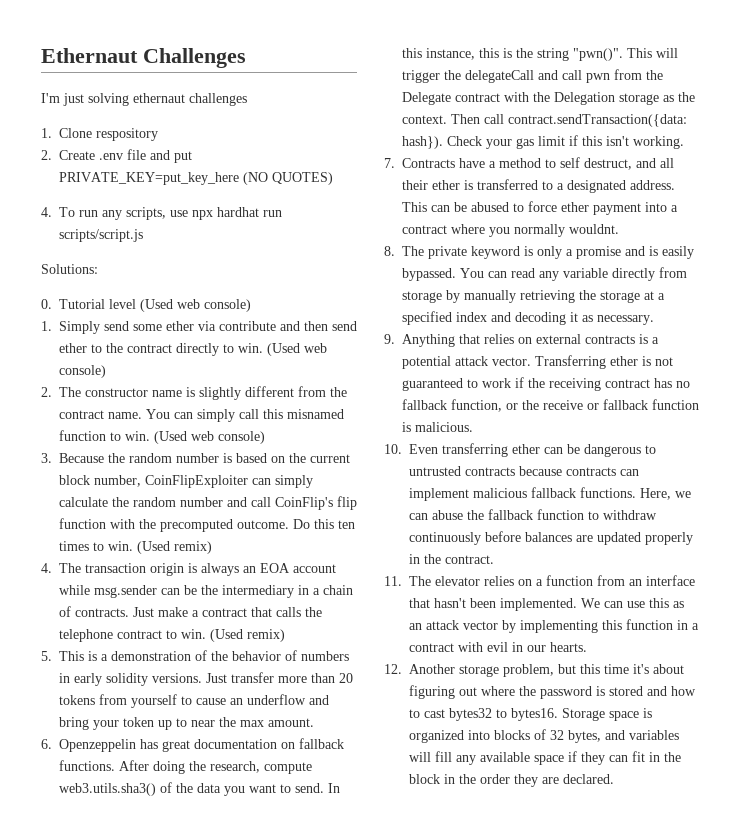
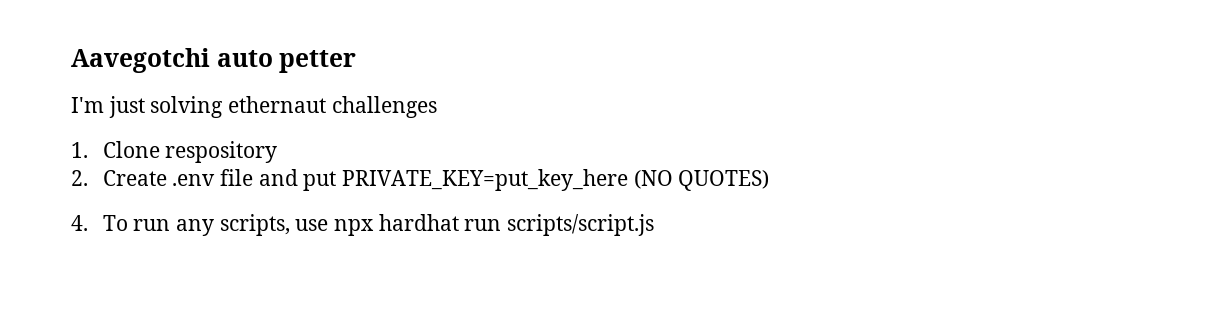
- Ethernaut Challenges
+ Aavegotchi auto petter
- Solutions:
- 0. Tutorial level (Used web console)
- 1. Simply send some ether via contribute and then send ether to the contract directly to win. (Used web console)
- 2. The constructor name is slightly different from the contract name. You can simply call this misnamed function to win. (Used web console)
- 3. Because the random number is based on the current block number, CoinFlipExploiter can simply calculate the random number and call CoinFlip's flip function with the precomputed outcome. Do this ten times to win. (Used remix)
- 4. The transaction origin is always an EOA account while msg.sender can be the intermediary in a chain of contracts. Just make a contract that calls the telephone contract to win. (Used remix)
- 5. This is a demonstration of the behavior of numbers in early solidity versions. Just transfer more than 20 tokens from yourself to cause an underflow and bring your token up to near the max amount.
- 6. Openzeppelin has great documentation on fallback functions. After doing the research, compute web3.utils.sha3() of the data you want to send. In this instance, this is the string "pwn()". This will trigger the delegateCall and call pwn from the Delegate contract with the Delegation storage as the context. Then call contract.sendTransaction({data: hash}). Check your gas limit if this isn't working.
- 7. Contracts have a method to self destruct, and all their ether is transferred to a designated address. This can be abused to force ether payment into a contract where you normally wouldnt.
- 8. The private keyword is only a promise and is easily bypassed. You can read any variable directly from storage by manually retrieving the storage at a specified index and decoding it as necessary.
- 9. Anything that relies on external contracts is a potential attack vector. Transferring ether is not guaranteed to work if the receiving contract has no fallback function, or the receive or fallback function is malicious.
- 10. Even transferring ether can be dangerous to untrusted contracts because contracts can implement malicious fallback functions. Here, we can abuse the fallback function to withdraw continuously before balances are updated properly in the contract.
- 11. The elevator relies on a function from an interface that hasn't been implemented. We can use this as an attack vector by implementing this function in a contract with evil in our hearts.
- 12. Another storage problem, but this time it's about figuring out where the password is stored and how to cast bytes32 to bytes16. Storage space is organized into blocks of 32 bytes, and variables will fill any available space if they can fit in the block in the order they are declared.

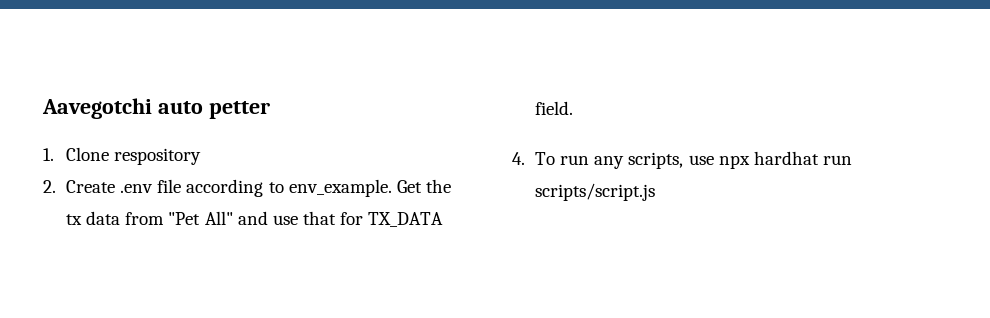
- I'm just solving ethernaut challenges
- 2. Create .env file and put PRIVATE_KEY=put_key_here (NO QUOTES)
+ 2. Create .env file according to env_example. Get the tx data from "Pet All" and use that for TX_DATA field.

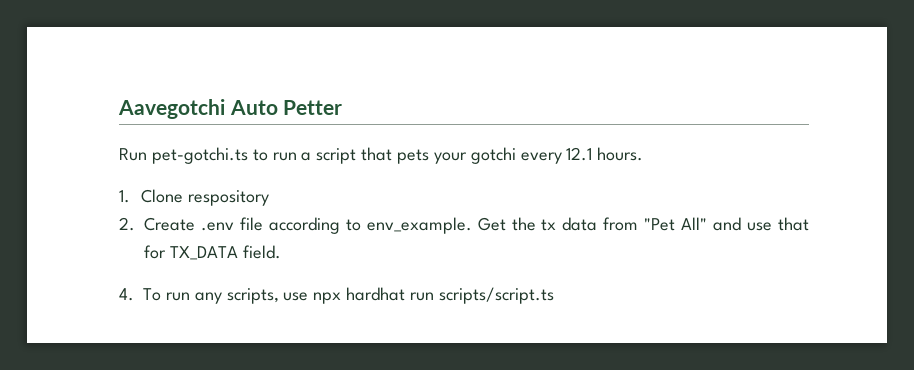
- Aavegotchi auto petter
+ Aavegotchi Auto Petter
+ Run pet-gotchi.ts to run a script that pets your gotchi every 12.1 hours.
- 4. To run any scripts, use npx hardhat run scripts/script.js
+ 4. To run any scripts, use npx hardhat run scripts/script.ts

